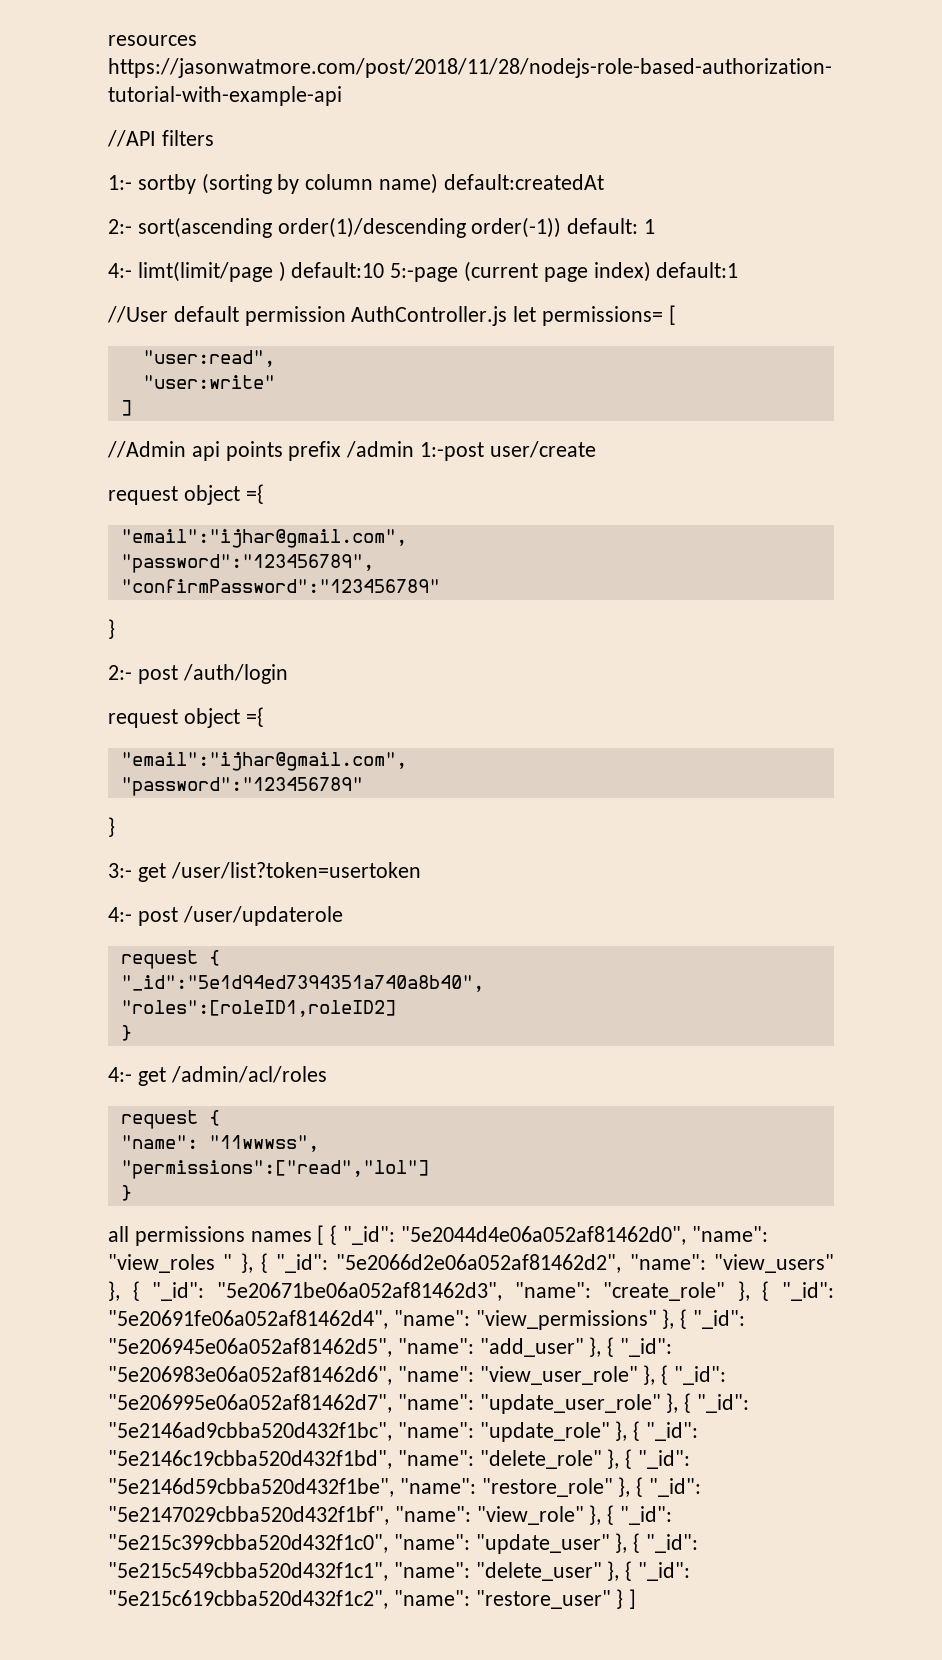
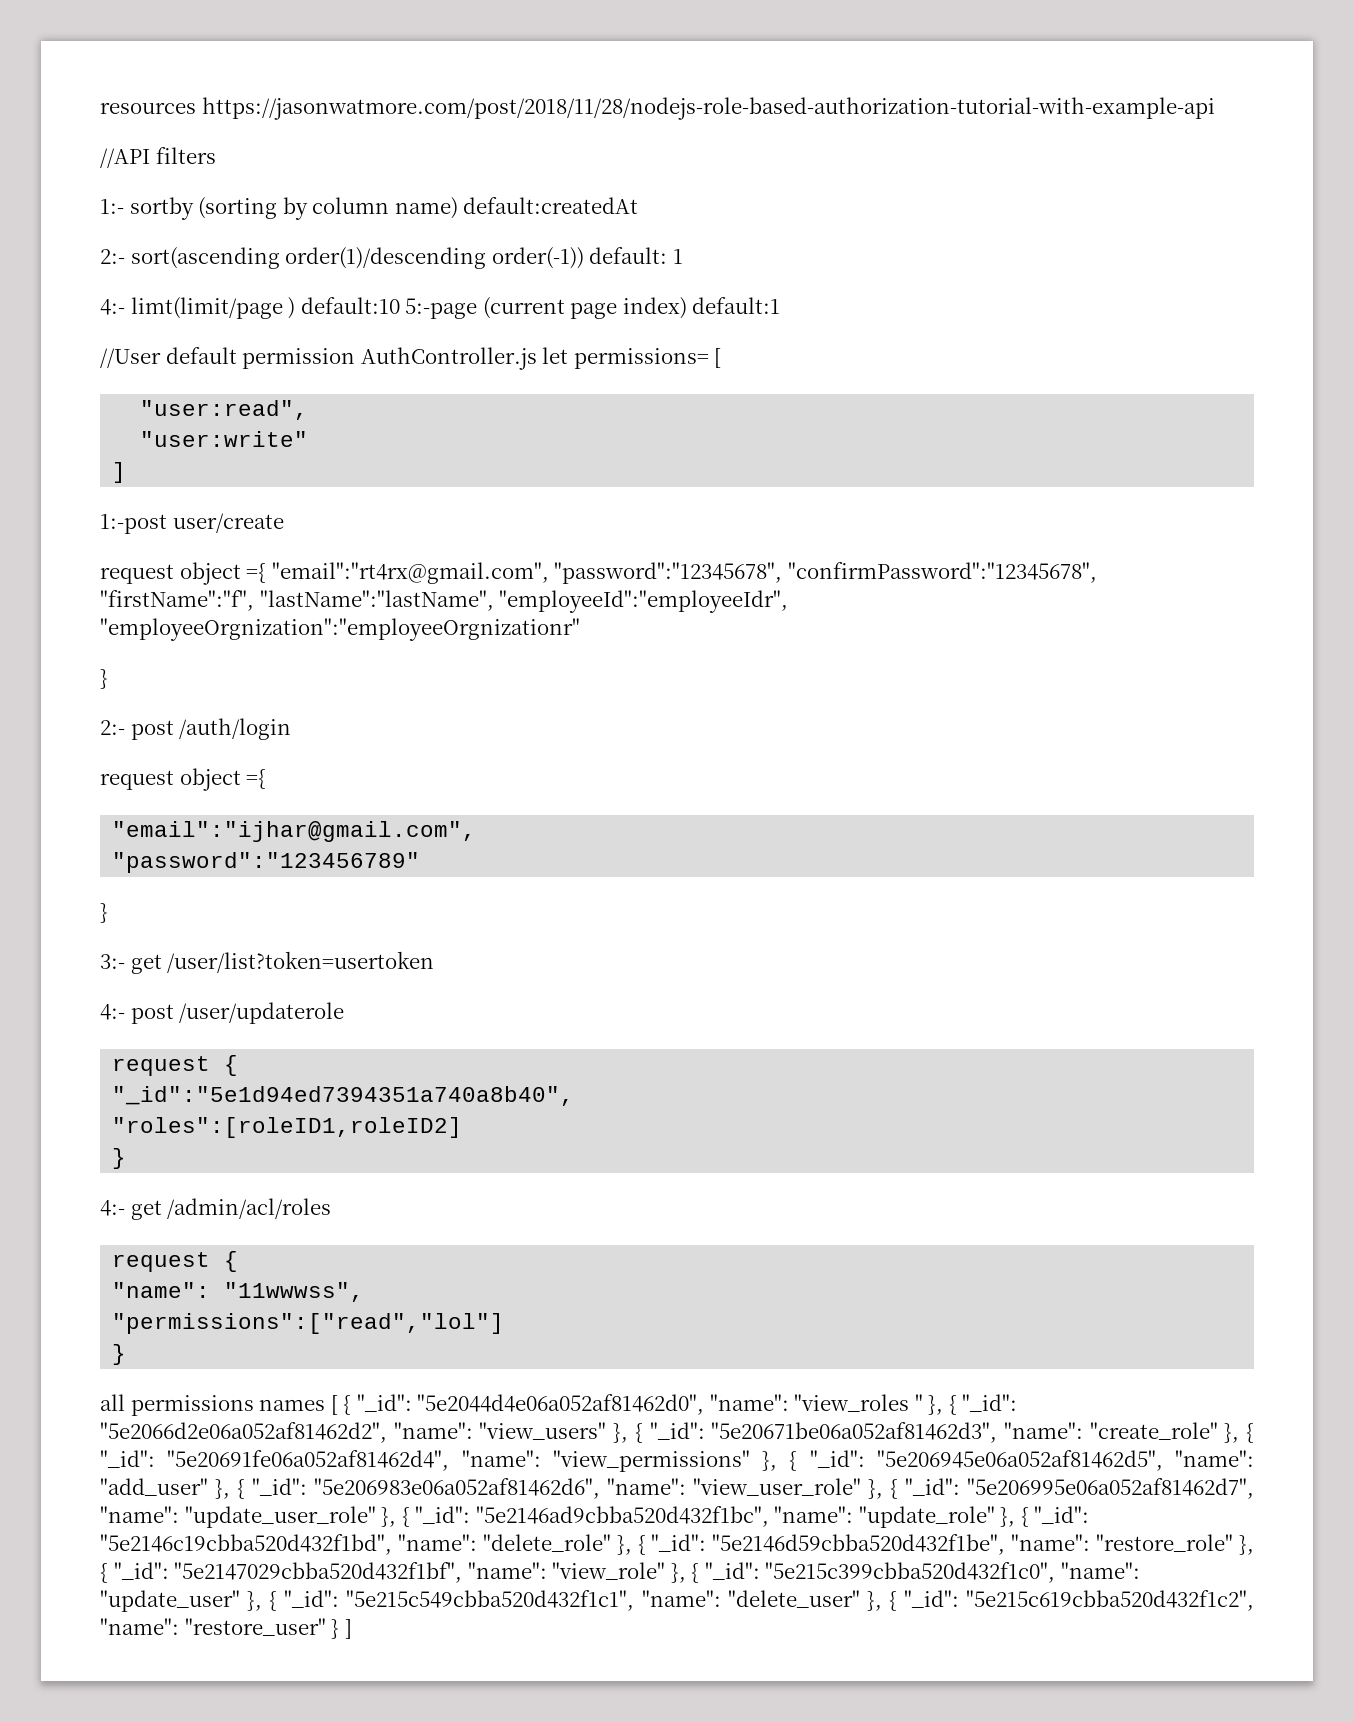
- //Admin api points prefix /admin 1:-post user/create
- request object ={
- "email":"ijhar@gmail.com",
- "password":"123456789",
- "confirmPassword":"123456789"
+ 1:-post user/create
+ request object ={ "email":"rt4rx@gmail.com", "password":"12345678", "confirmPassword":"12345678", "firstName":"f", "lastName":"lastName", "employeeId":"employeeIdr", "employeeOrgnization":"employeeOrgnizationr"

